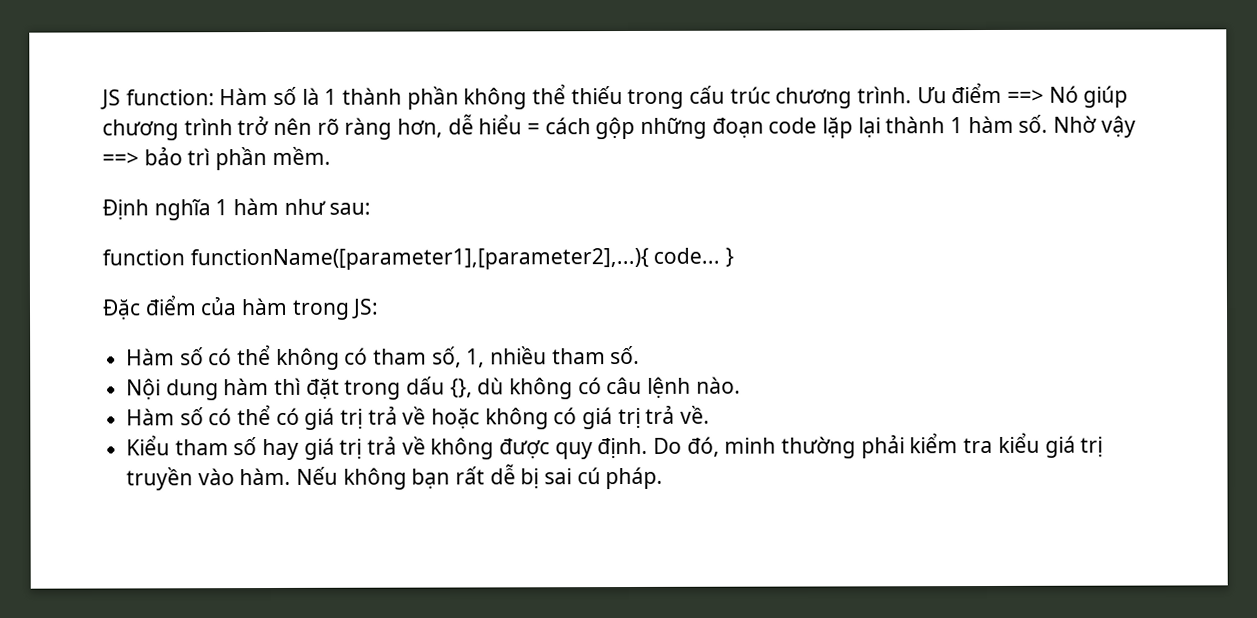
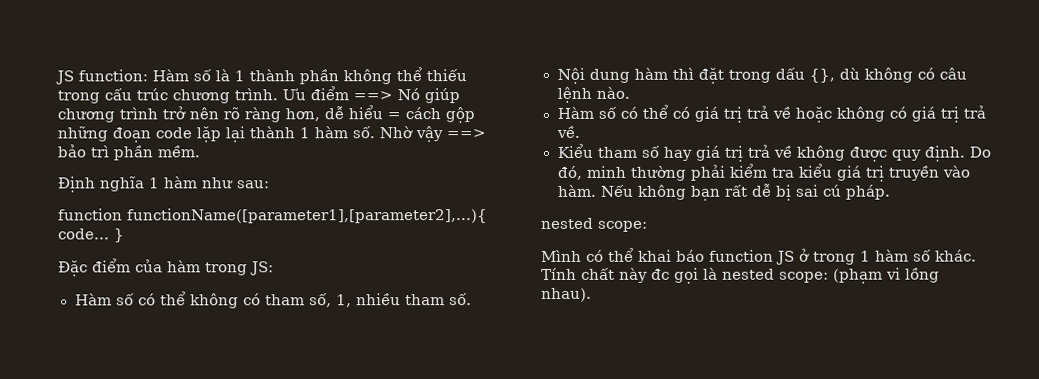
  Nếu không bạn rất dễ bị sai cú pháp.
+ nested scope:
+ Mình có thể khai báo function JS ở trong 1 hàm số khác. Tính chất này đc gọi là nested scope: (phạm vi lồng nhau).

